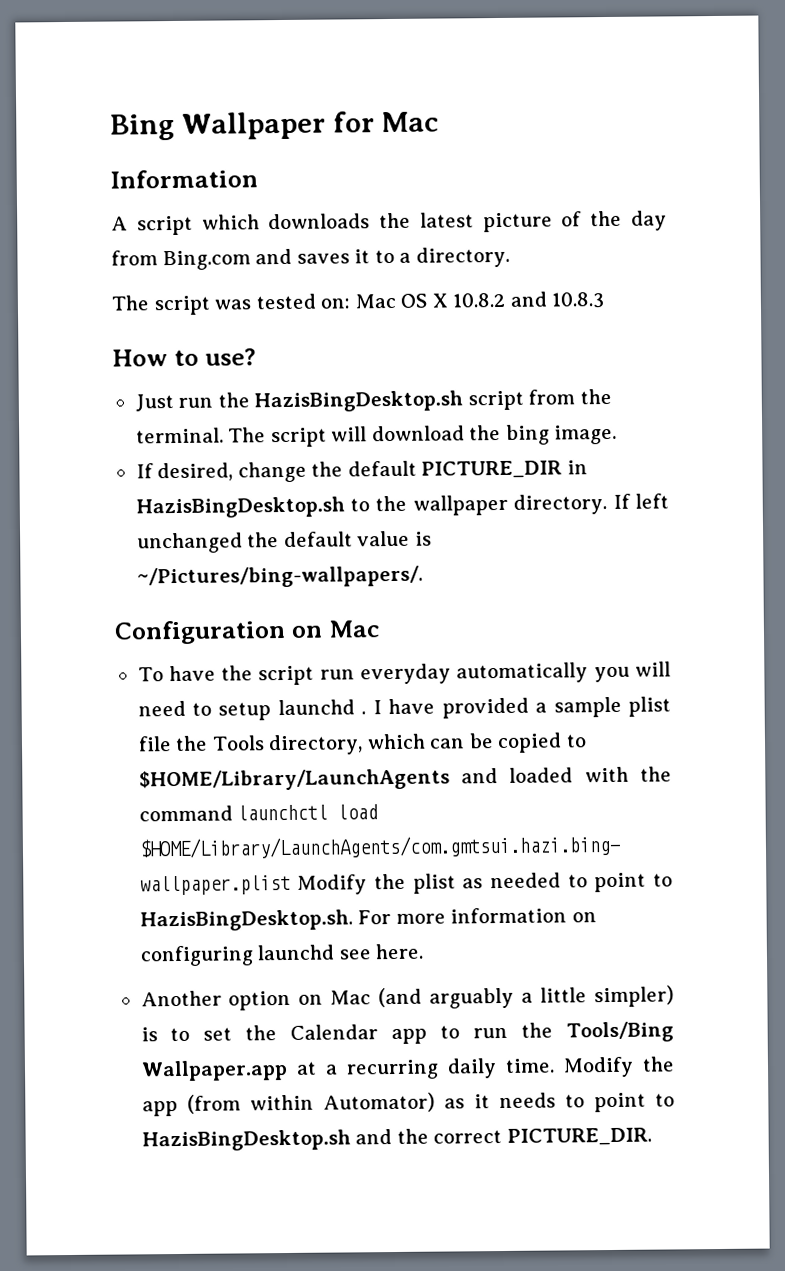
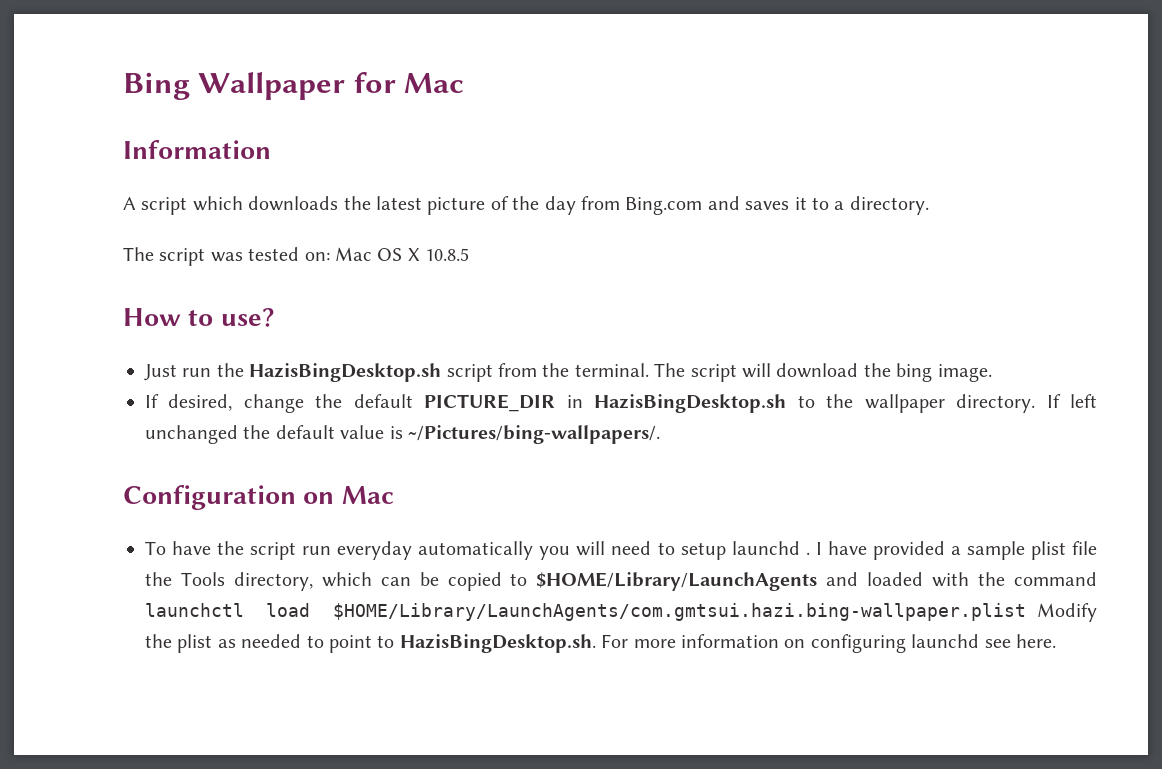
- The script was tested on: Mac OS X 10.8.2 and 10.8.3
+ The script was tested on: Mac OS X 10.8.5
- Another option on Mac (and arguably a little simpler) is to set the Calendar app to run the Tools/Bing Wallpaper.app at a recurring daily time. Modify the app (from within Automator) as it needs to point to HazisBingDesktop.sh and the correct PICTURE_DIR.

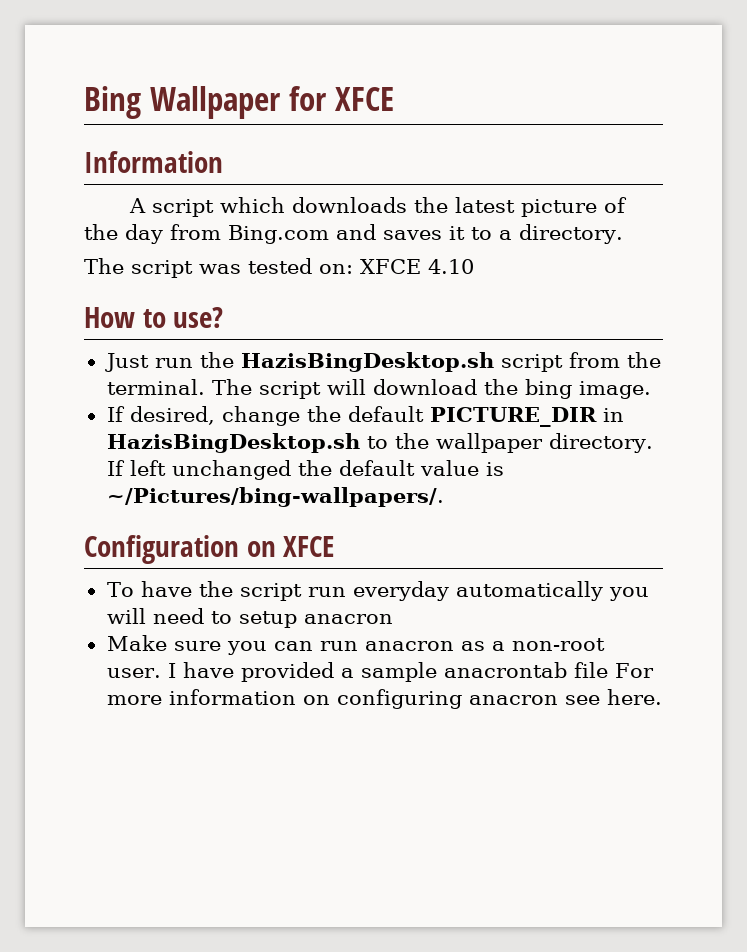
- Bing Wallpaper for Mac
+ Bing Wallpaper for XFCE
- The script was tested on: Mac OS X 10.8.5
+ The script was tested on: XFCE 4.10
- Configuration on Mac
+ Configuration on XFCE
- To have the script run everyday automatically you will need to setup launchd .
+ To have the script run everyday automatically you will need to setup anacron
+ Make sure you can run anacron as a non-root user.
- I have provided a sample plist file the Tools directory, which can be copied to $HOME/Library/LaunchAgents and loaded with the command launchctl load $HOME/Library/LaunchAgents/com.gmtsui.hazi.bing-wallpaper.plist Modify the plist as needed to point to HazisBingDesktop.sh. For more information on configuring launchd see here.
+ I have provided a sample anacrontab file For more information on configuring anacron see here.

